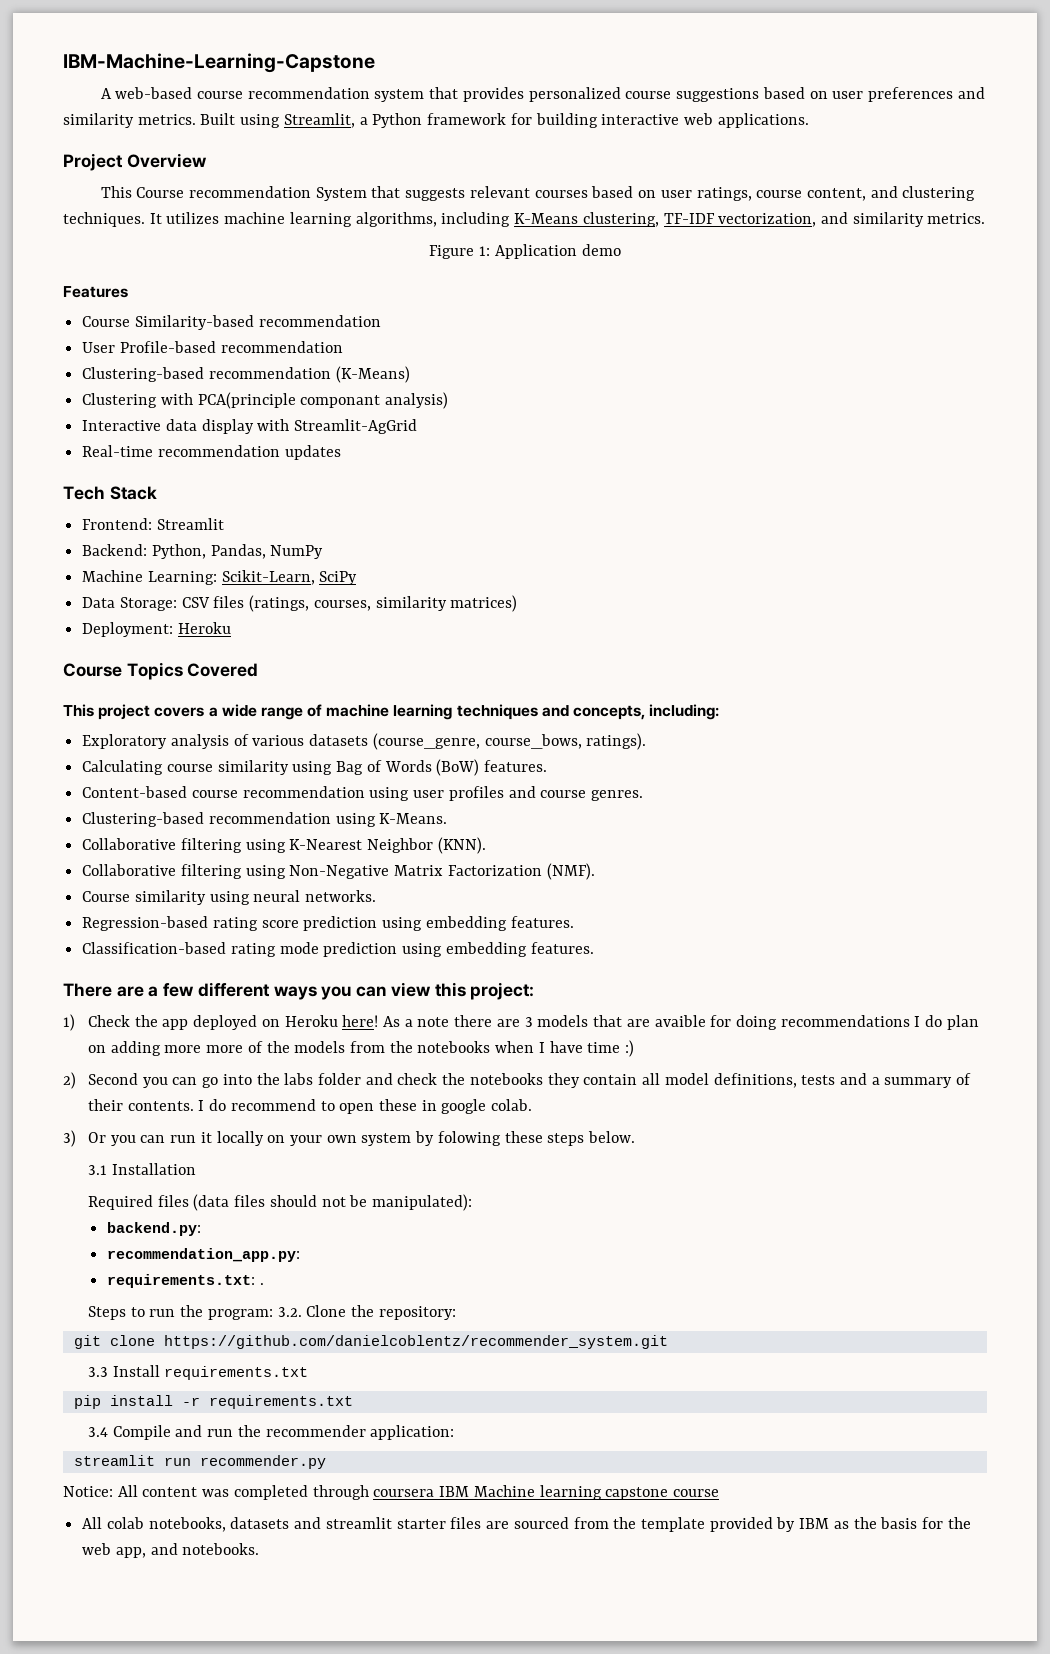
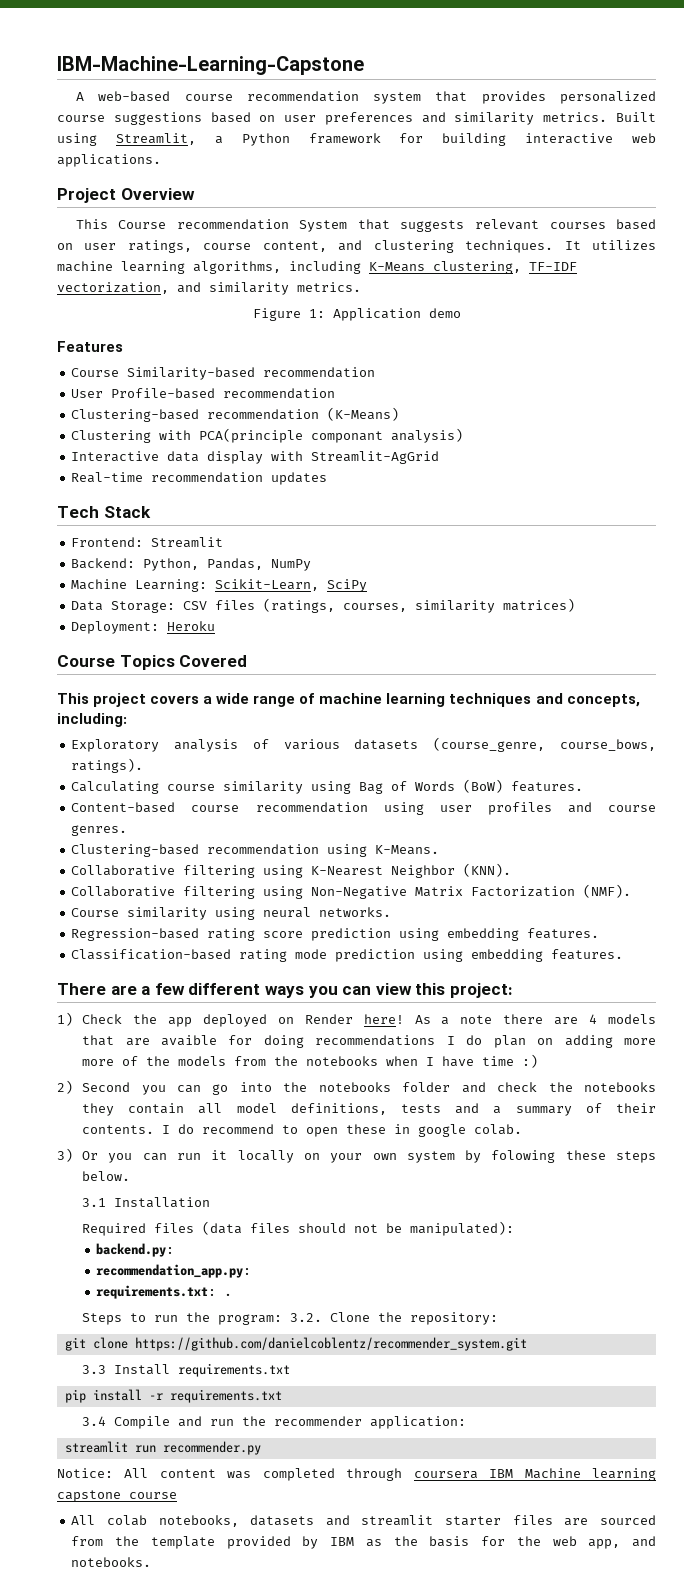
- 1) Check the app deployed on Heroku here!
+ 1) Check the app deployed on Render here!
- As a note there are 3 models that are avaible for doing recommendations I do plan on adding more more of the models from the notebooks when I have time :)
+ As a note there are 4 models that are avaible for doing recommendations I do plan on adding more more of the models from the notebooks when I have time :)
- 2) Second you can go into the labs folder and check the notebooks they contain all model definitions, tests and a summary of their contents.
+ 2) Second you can go into the notebooks folder and check the notebooks they contain all model definitions, tests and a summary of their contents.

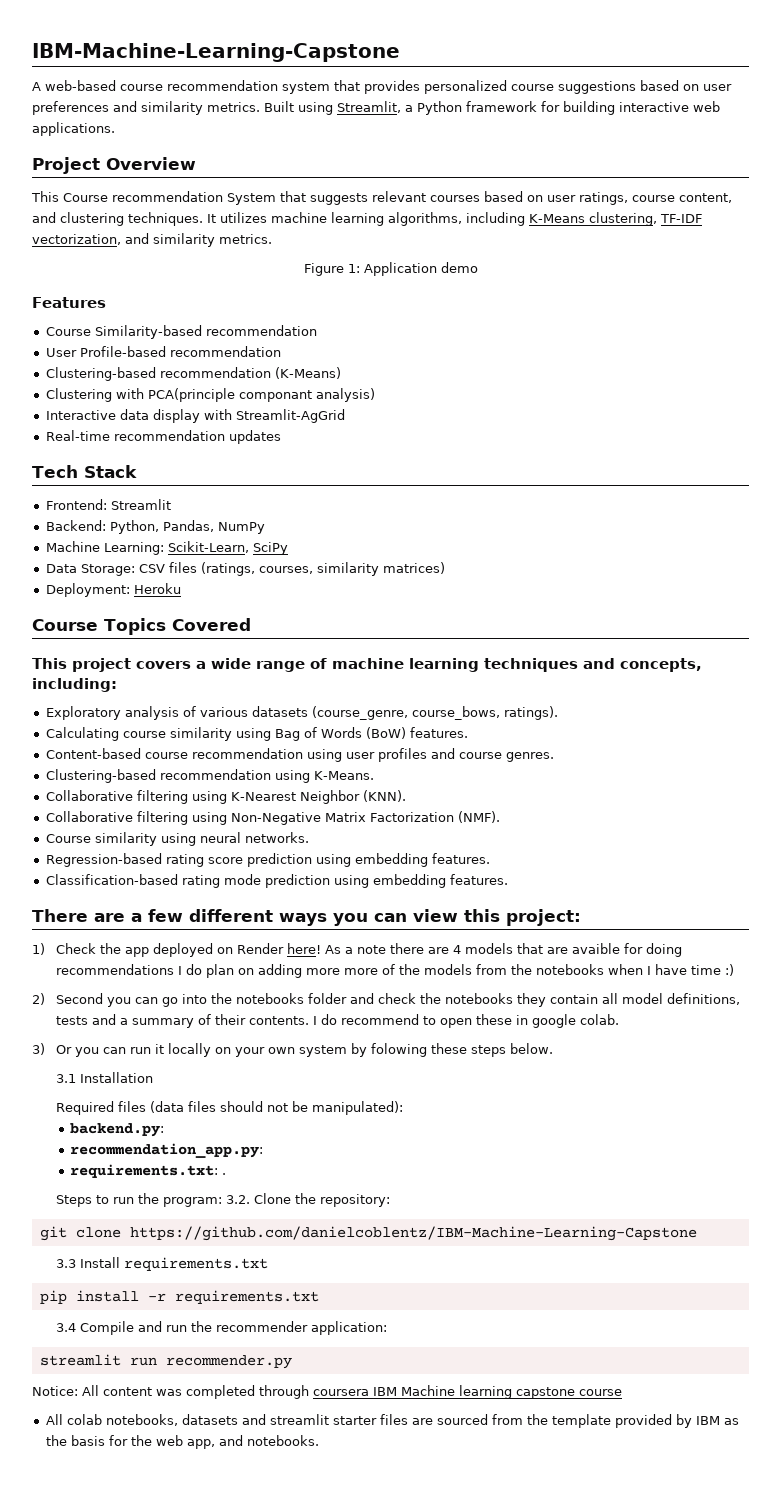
- git clone https://github.com/danielcoblentz/recommender_system.git
+ git clone https://github.com/danielcoblentz/IBM-Machine-Learning-Capstone

